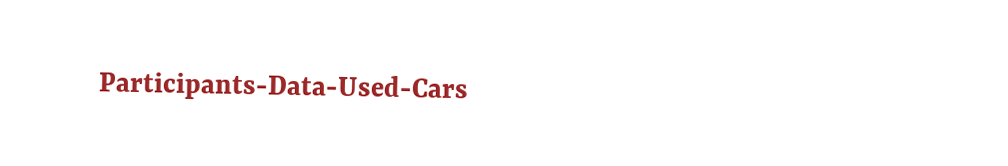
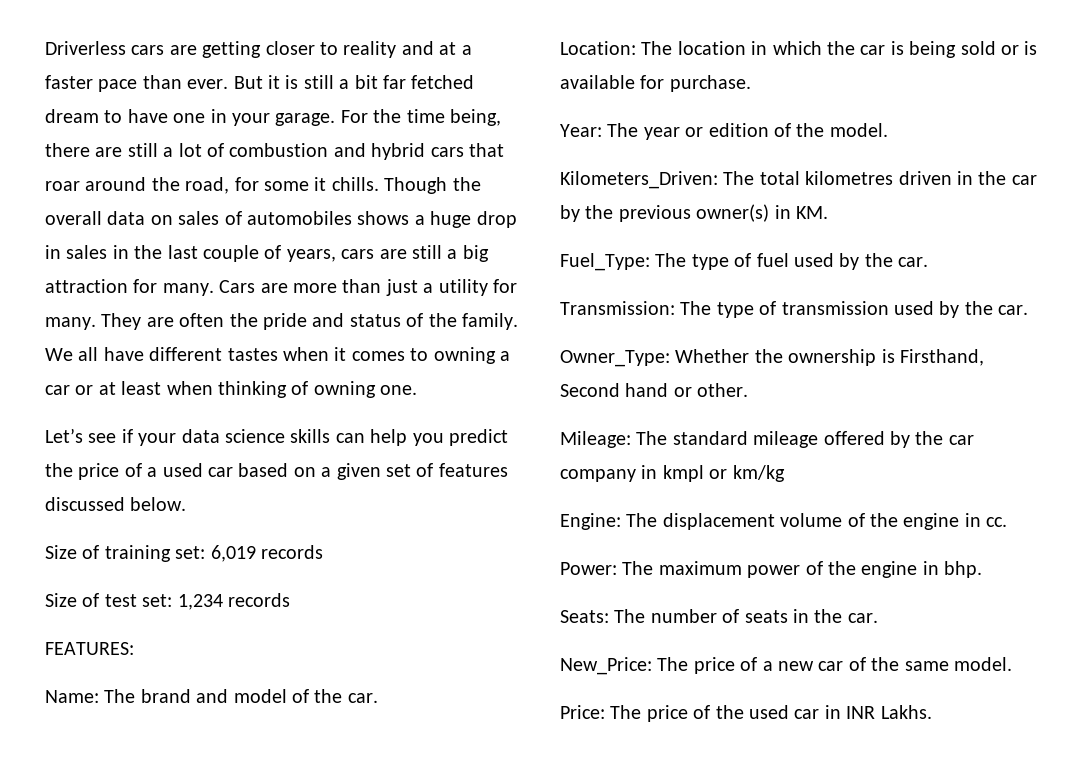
- Participants-Data-Used-Cars
+ Driverless cars are getting closer to reality and at a faster pace than ever. But it is still a bit far fetched dream to have one in your garage. For the time being, there are still a lot of combustion and hybrid cars that roar around the road, for some it chills. Though the overall data on sales of automobiles shows a huge drop in sales in the last couple of years, cars are still a big attraction for many. Cars are more than just a utility for many. They are often the pride and status of the family. We all have different tastes when it comes to owning a car or at least when thinking of owning one.
+ Let’s see if your data science skills can help you predict the price of a used car based on a given set of features discussed below.
+ Size of training set: 6,019 records
+ Size of test set: 1,234 records
+ FEATURES:
+ Name: The brand and model of the car.
+ Location: The location in which the car is being sold or is available for purchase.
+ Year: The year or edition of the model.
+ Kilometers_Driven: The total kilometres driven in the car by the previous owner(s) in KM.
+ Fuel_Type: The type of fuel used by the car.
+ Transmission: The type of transmission used by the car.
+ Owner_Type: Whether the ownership is Firsthand, Second hand or other.
+ Mileage: The standard mileage offered by the car company in kmpl or km/kg
+ Engine: The displacement volume of the engine in cc.
+ Power: The maximum power of the engine in bhp.
+ Seats: The number of seats in the car.
+ New_Price: The price of a new car of the same model.
+ Price: The price of the used car in INR Lakhs.

